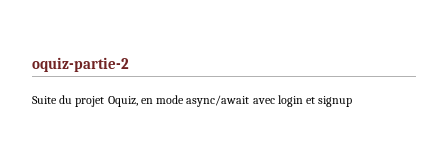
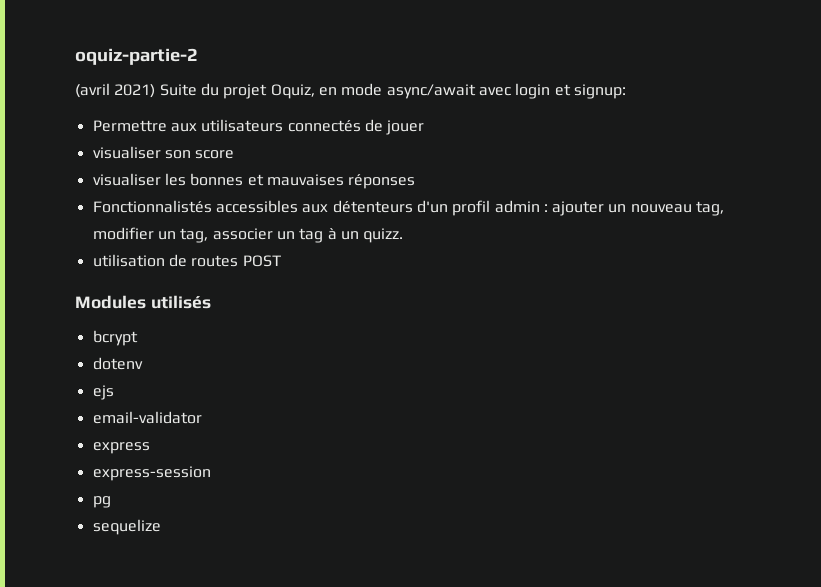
- Suite du projet Oquiz, en mode async/await avec login et signup
+ (avril 2021) Suite du projet Oquiz, en mode async/await avec login et signup:
+ Permettre aux utilisateurs connectés de jouer
+ visualiser son score
+ visualiser les bonnes et mauvaises réponses
+ Fonctionnalistés accessibles aux détenteurs d'un profil admin : ajouter un nouveau tag, modifier un tag, associer un tag à un quizz.
+ utilisation de routes POST
+ Modules utilisés
+ bcrypt
+ dotenv
+ ejs
+ email-validator
+ express
+ express-session
+ pg
+ sequelize

